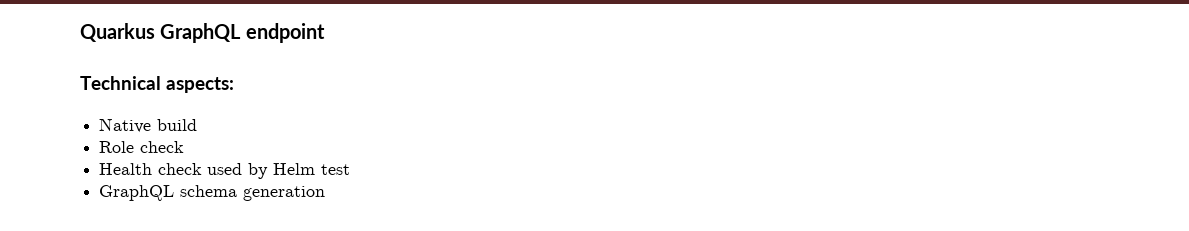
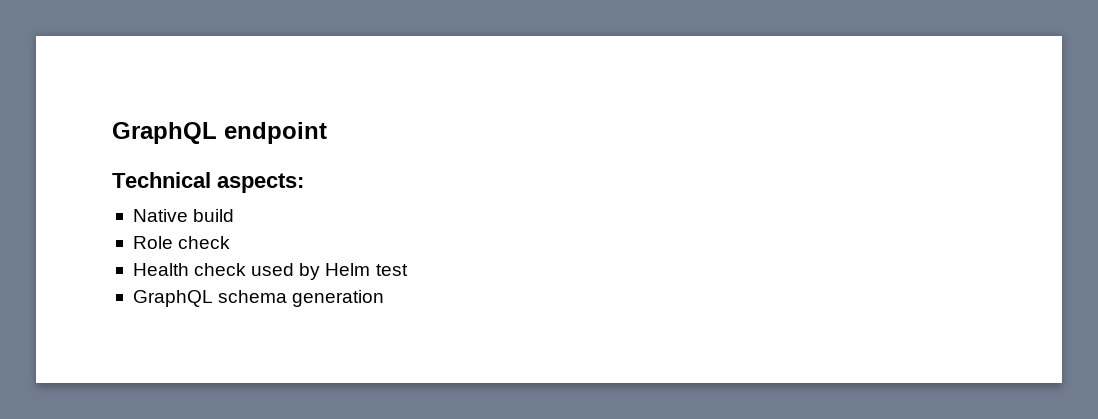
- Quarkus GraphQL endpoint
+ GraphQL endpoint

